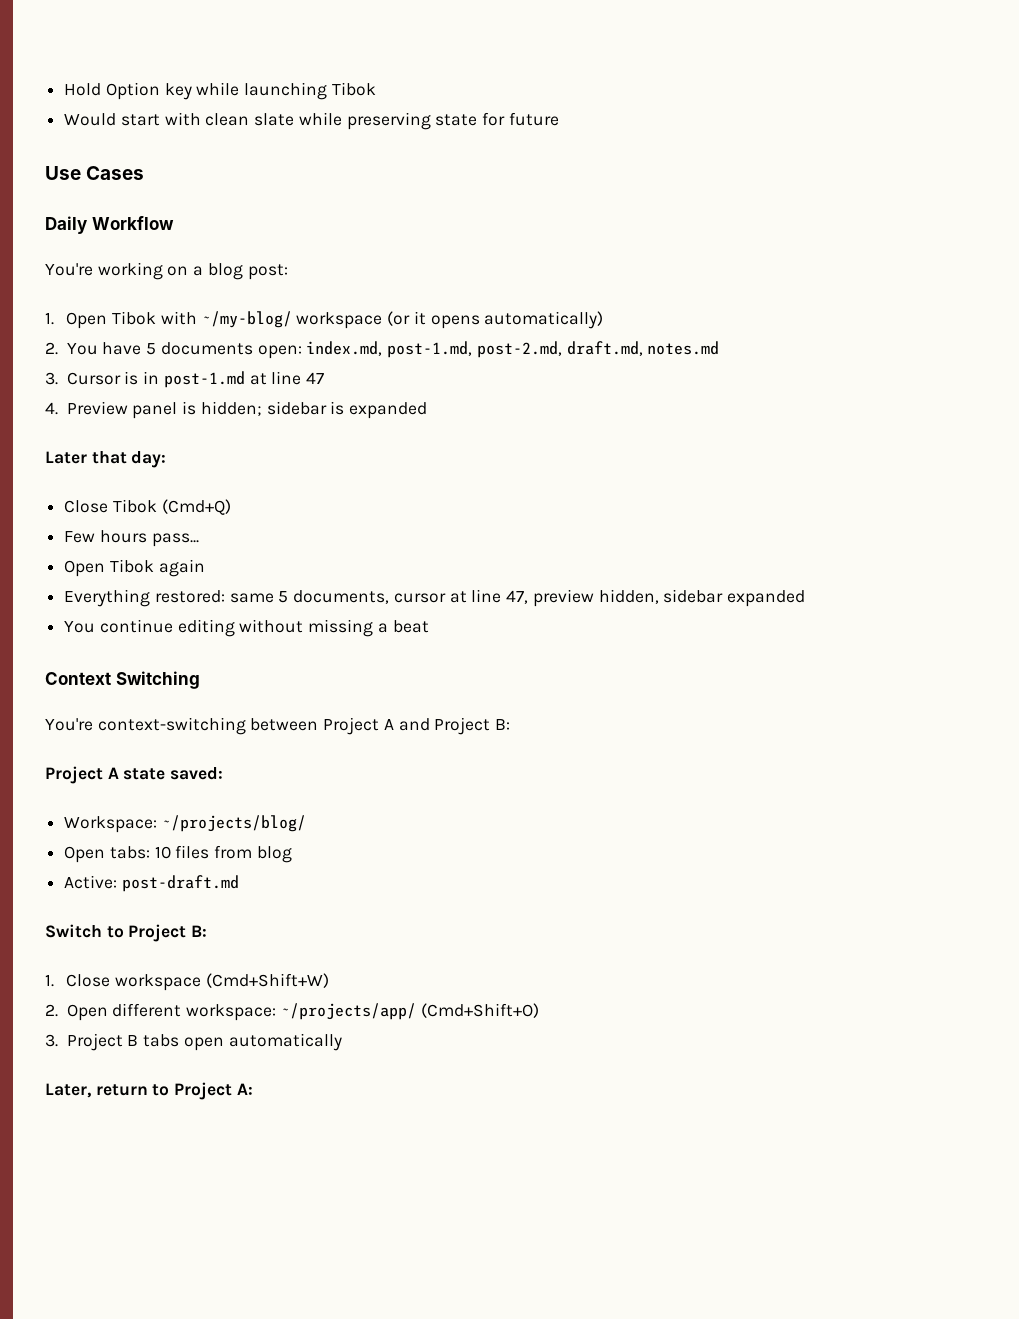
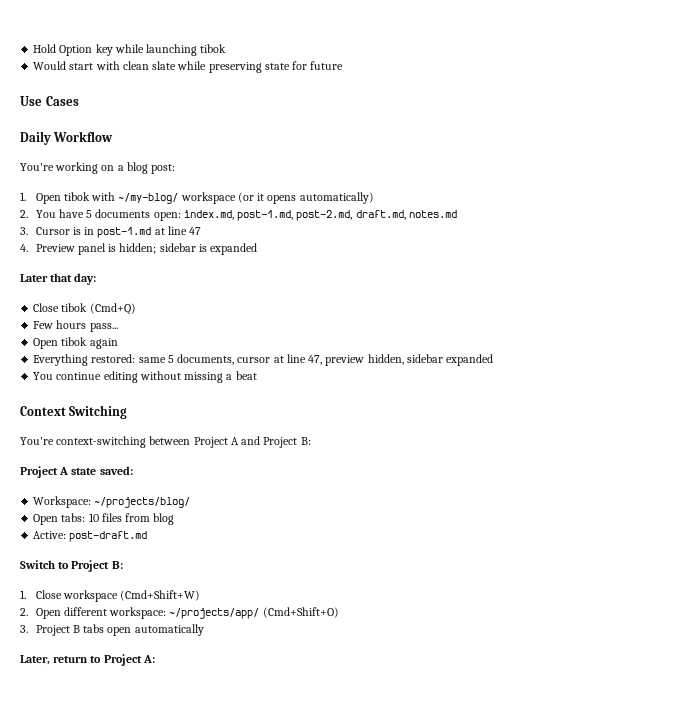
- Hold Option key while launching Tibok
+ Hold Option key while launching tibok
- 1. Open Tibok with ~/my-blog/ workspace (or it opens automatically)
+ 1. Open tibok with ~/my-blog/ workspace (or it opens automatically)
- Close Tibok (Cmd+Q)
+ Close tibok (Cmd+Q)
- Open Tibok again
+ Open tibok again

